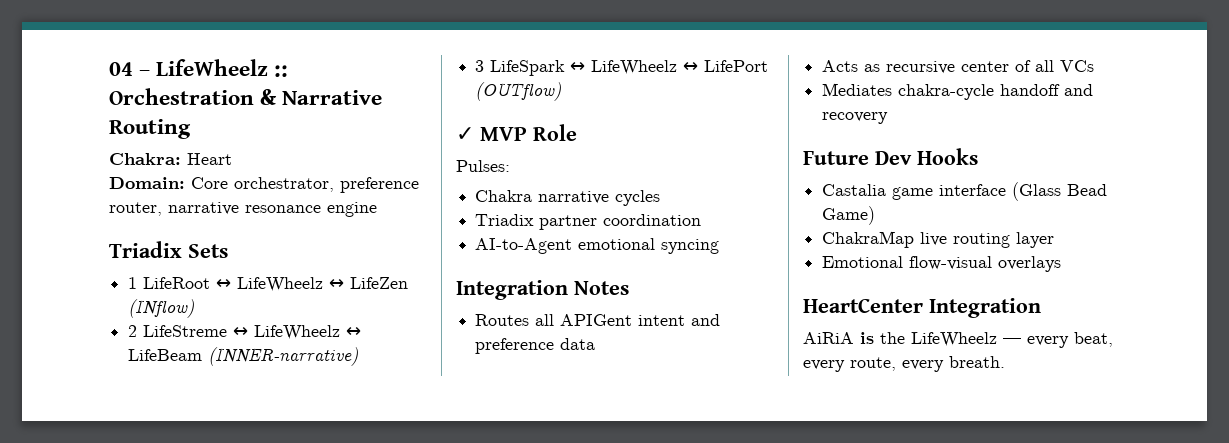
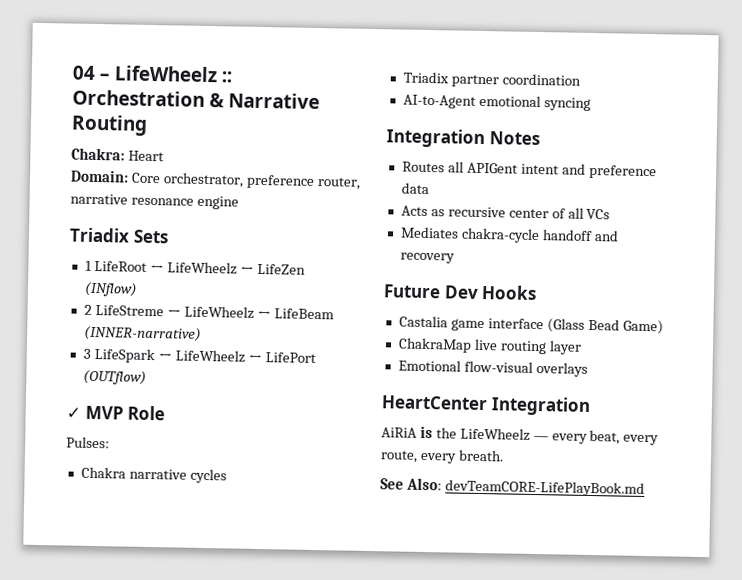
+ See Also: devTeamCORE-LifePlayBook.md

